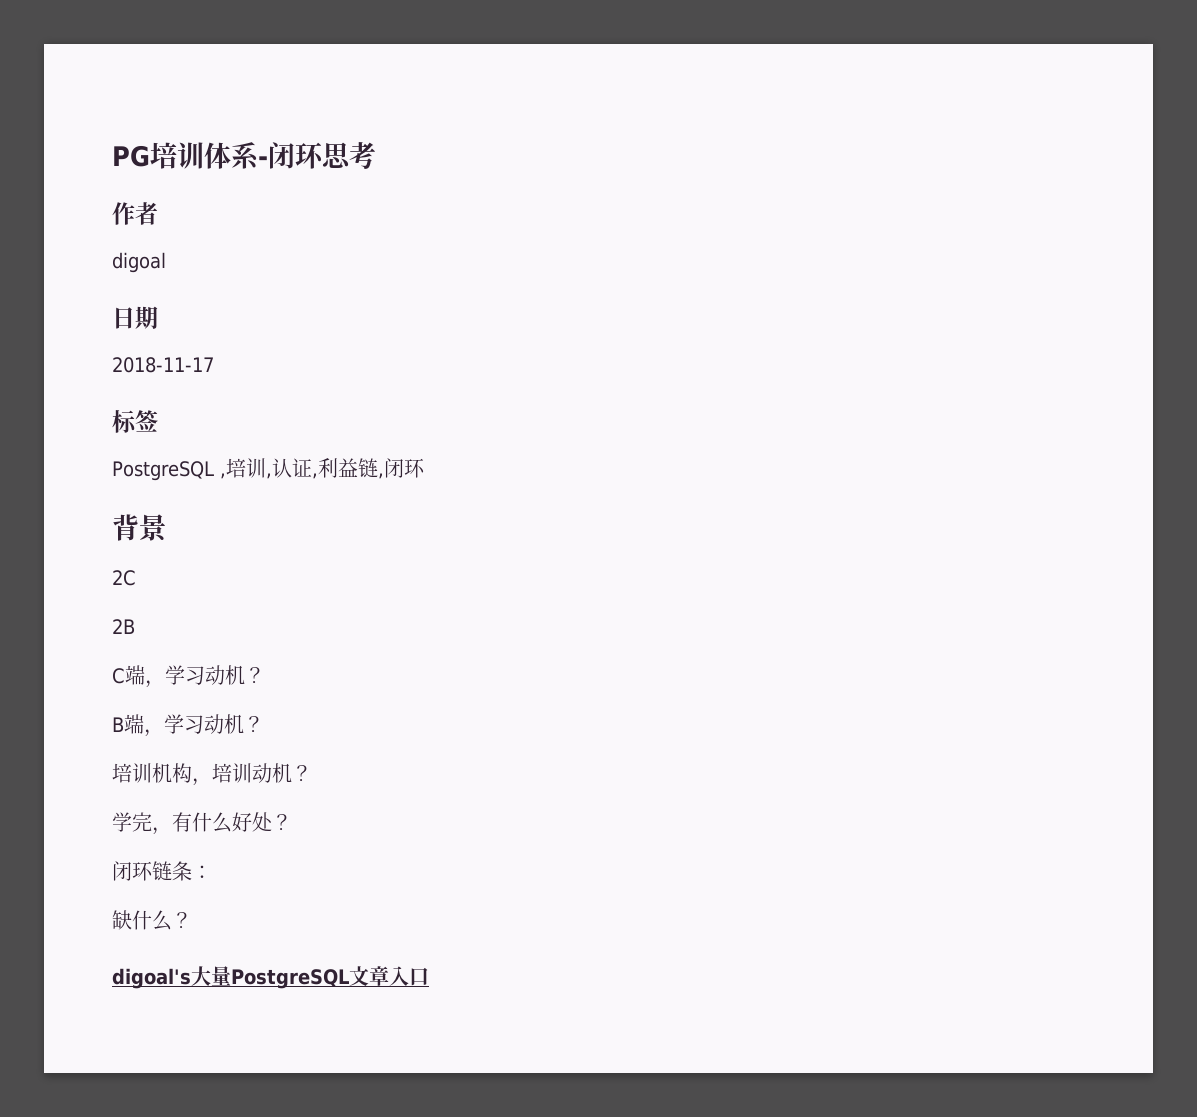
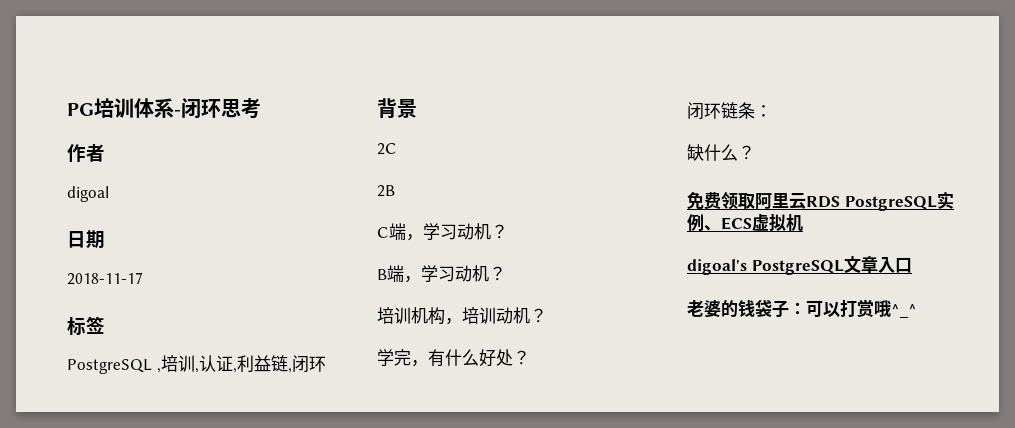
+ 免费领取阿里云RDS PostgreSQL实例、ECS虚拟机
- digoal's大量PostgreSQL文章入口
+ digoal's PostgreSQL文章入口
+ 老婆的钱袋子：可以打赏哦^_^

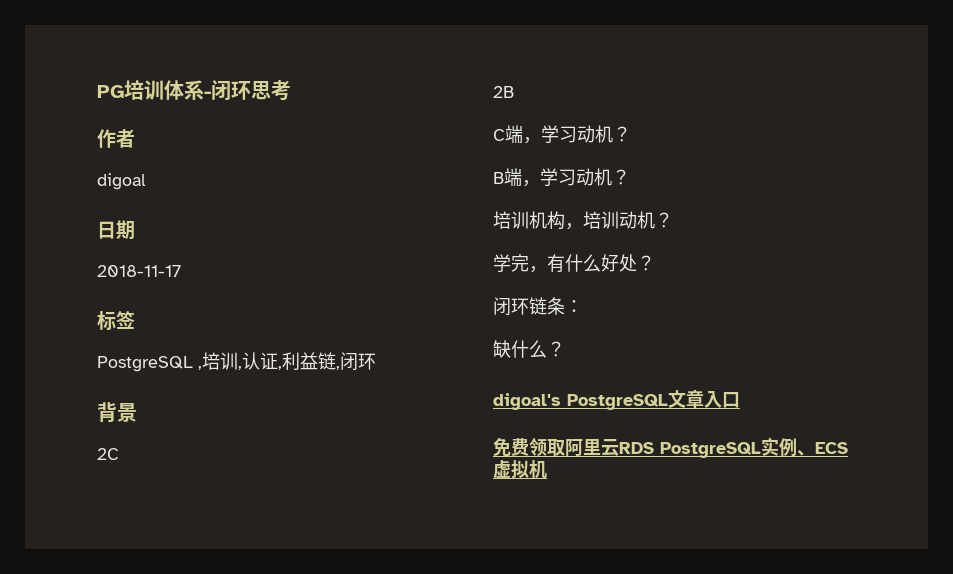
+ digoal's PostgreSQL文章入口
- digoal's PostgreSQL文章入口
- 老婆的钱袋子：可以打赏哦^_^

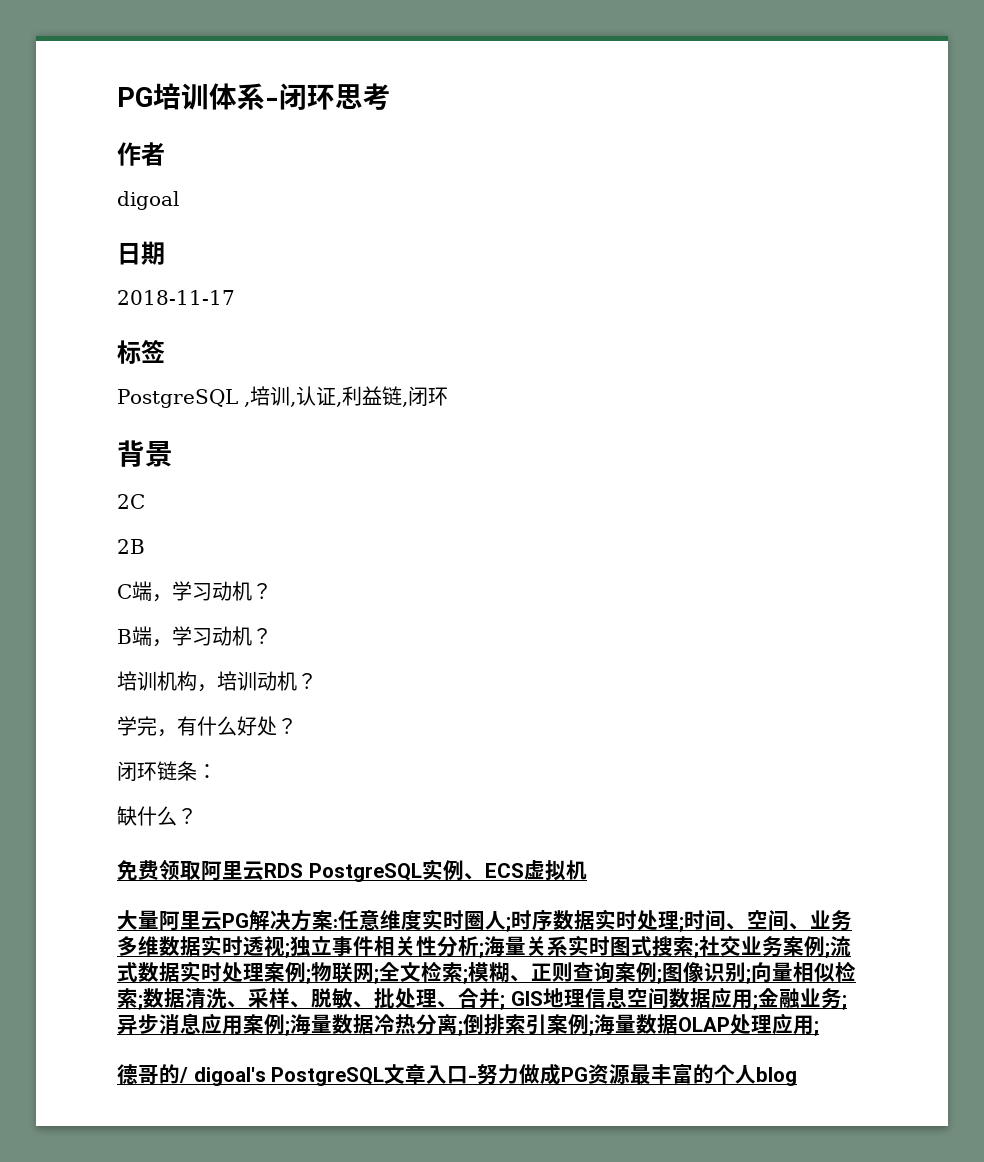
- digoal's PostgreSQL文章入口
+ 大量阿里云PG解决方案:任意维度实时圈人;时序数据实时处理;时间、空间、业务多维数据实时透视;独立事件相关性分析;海量关系实时图式搜索;社交业务案例;流式数据实时处理案例;物联网;全文检索;模糊、正则查询案例;图像识别;向量相似检索;数据清洗、采样、脱敏、批处理、合并; GIS地理信息空间数据应用;金融业务;异步消息应用案例;海量数据冷热分离;倒排索引案例;海量数据OLAP处理应用;
+ 德哥的/ digoal's PostgreSQL文章入口-努力做成PG资源最丰富的个人blog

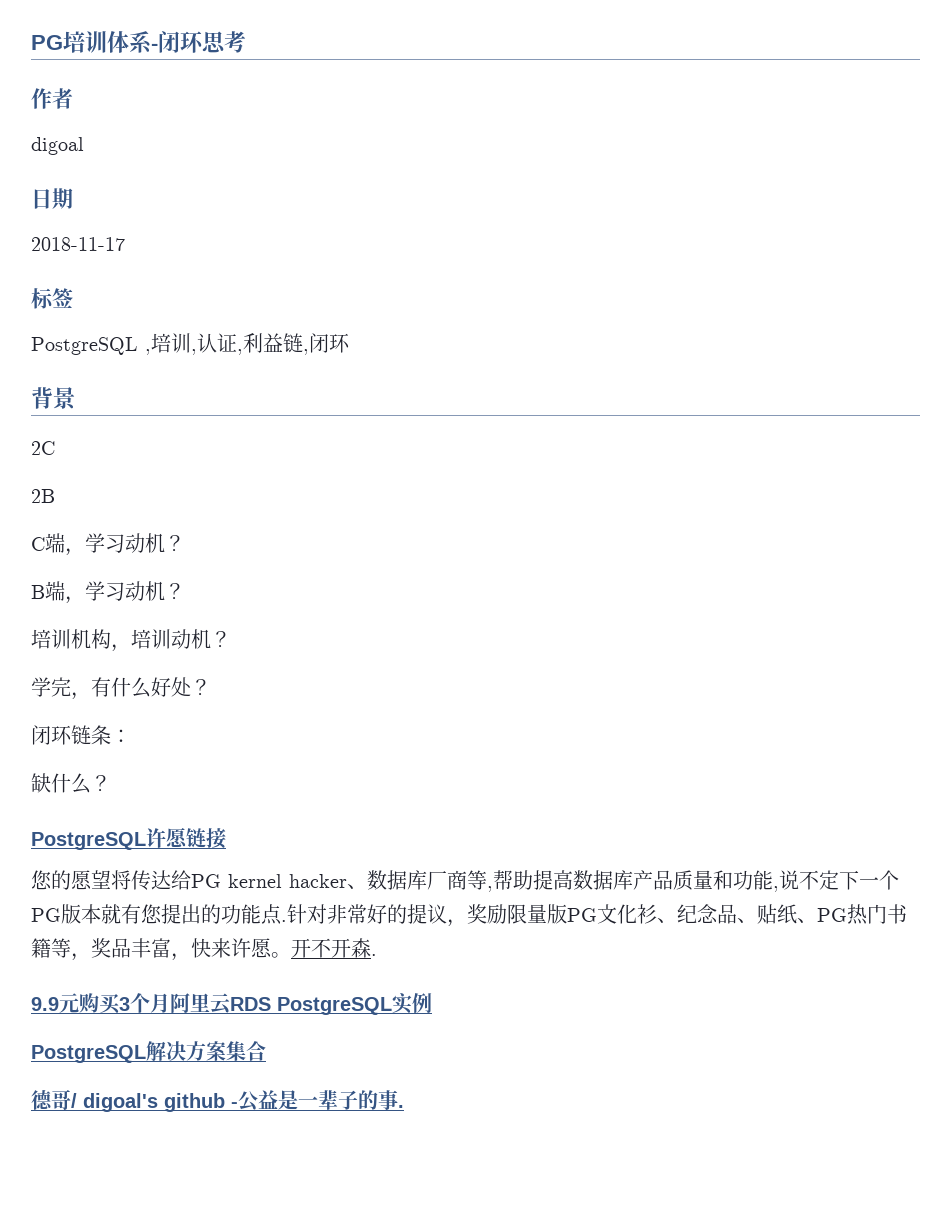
- 免费领取阿里云RDS PostgreSQL实例、ECS虚拟机
- 大量阿里云PG解决方案:任意维度实时圈人;时序数据实时处理;时间、空间、业务多维数据实时透视;独立事件相关性分析;海量关系实时图式搜索;社交业务案例;流式数据实时处理案例;物联网;全文检索;模糊、正则查询案例;图像识别;向量相似检索;数据清洗、采样、脱敏、批处理、合并; GIS地理信息空间数据应用;金融业务;异步消息应用案例;海量数据冷热分离;倒排索引案例;海量数据OLAP处理应用;
+ PostgreSQL许愿链接
+ 您的愿望将传达给PG kernel hacker、数据库厂商等,帮助提高数据库产品质量和功能,说不定下一个PG版本就有您提出的功能点.针对非常好的提议，奖励限量版PG文化衫、纪念品、贴纸、PG热门书籍等，奖品丰富，快来许愿。开不开森.
+ 9.9元购买3个月阿里云RDS PostgreSQL实例
+ PostgreSQL解决方案集合
- 德哥的/ digoal's PostgreSQL文章入口-努力做成PG资源最丰富的个人blog
+ 德哥/ digoal's github -公益是一辈子的事.

